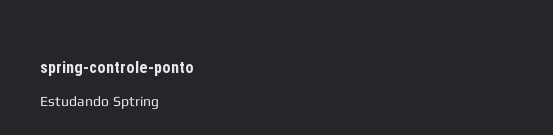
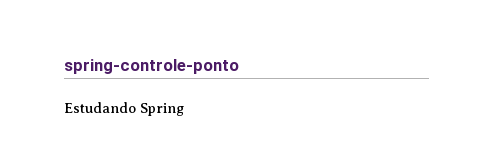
- Estudando Sptring
+ Estudando Spring

